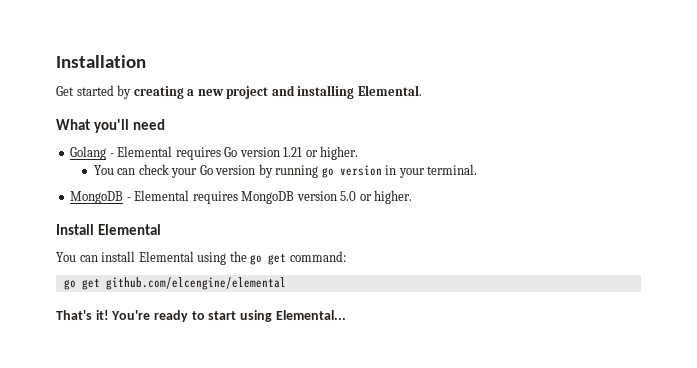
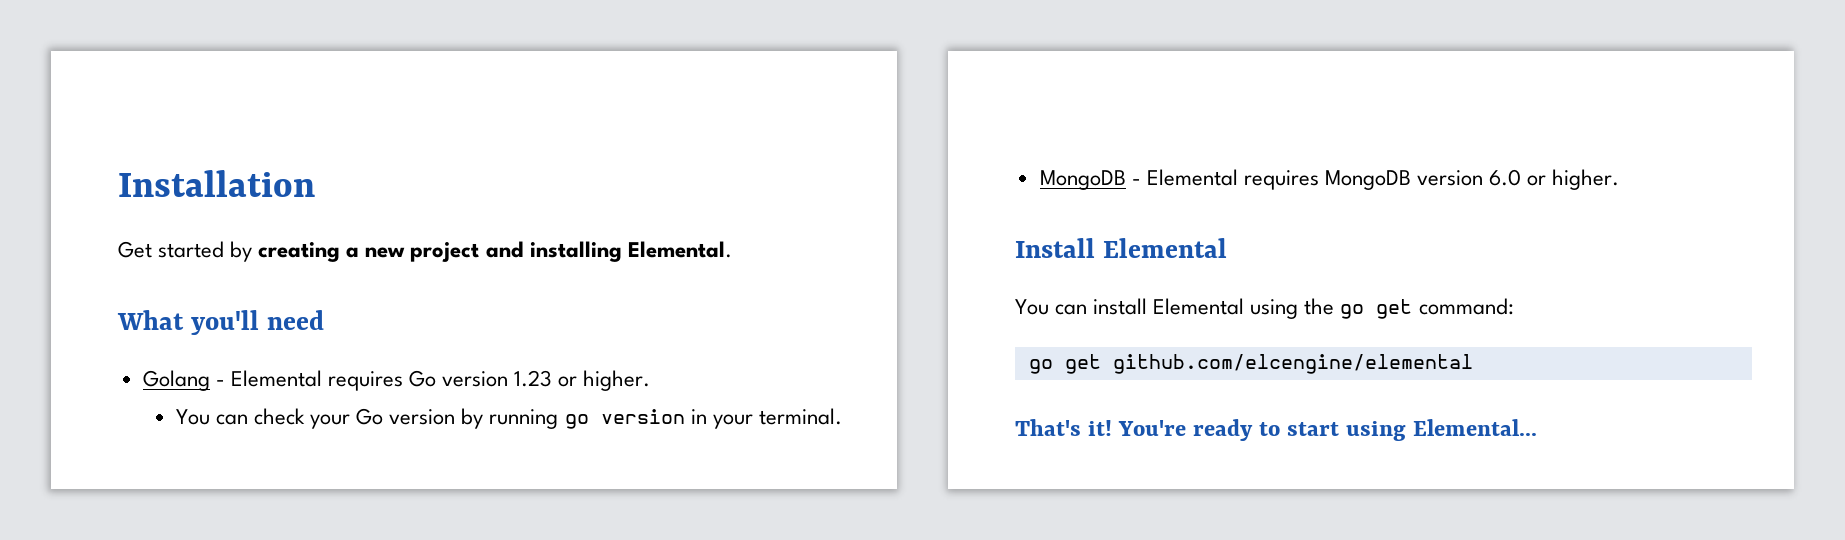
- Golang - Elemental requires Go version 1.21 or higher.
+ Golang - Elemental requires Go version 1.23 or higher.
- MongoDB - Elemental requires MongoDB version 5.0 or higher.
+ MongoDB - Elemental requires MongoDB version 6.0 or higher.

